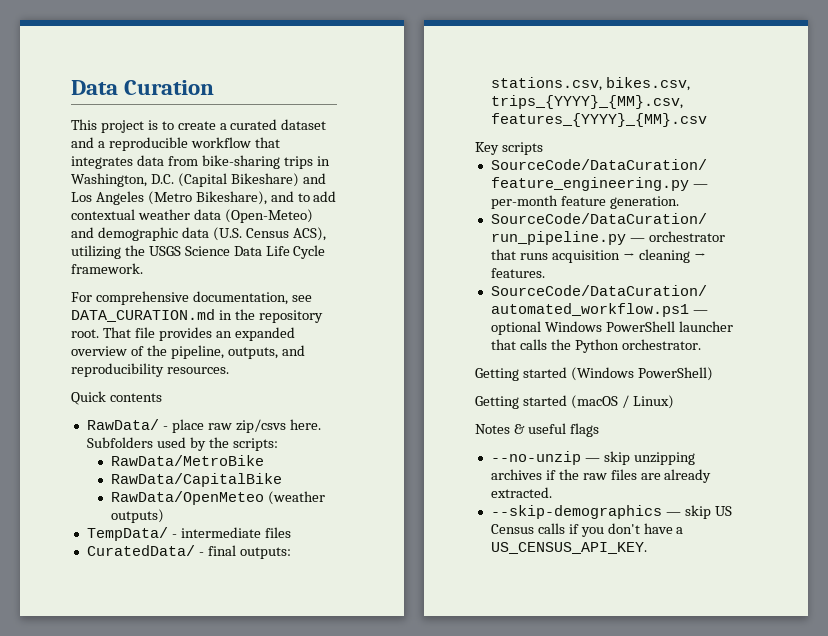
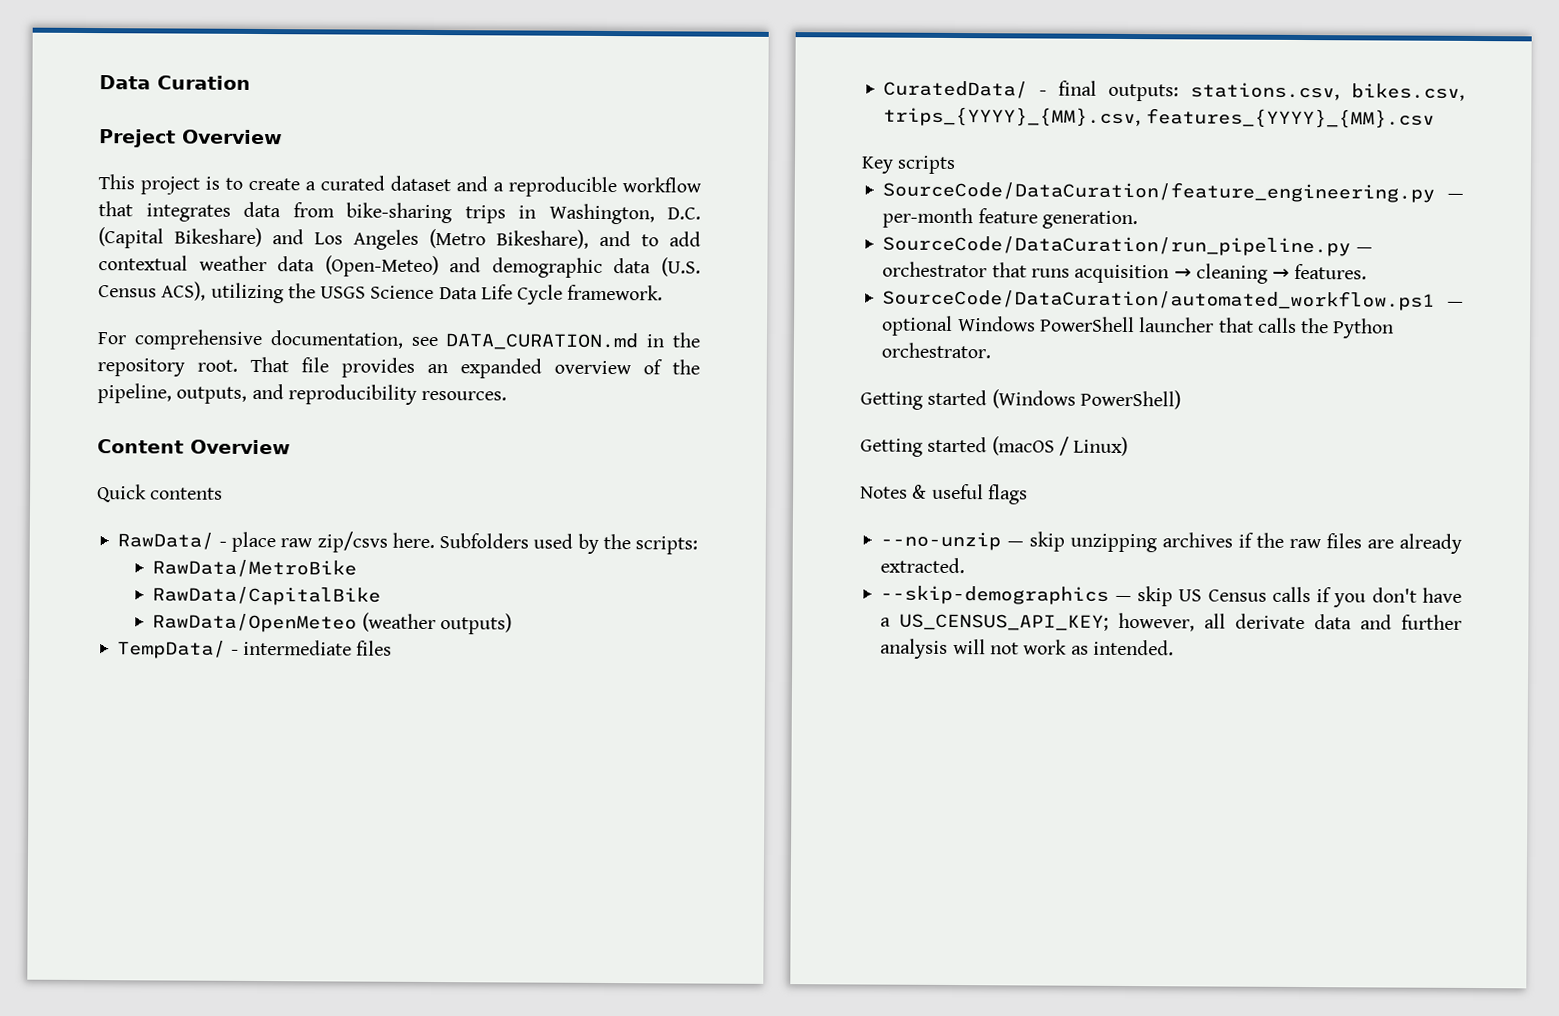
+ Preject Overview
+ Content Overview
- --skip-demographics — skip US Census calls if you don't have a US_CENSUS_API_KEY.
+ --skip-demographics — skip US Census calls if you don't have a US_CENSUS_API_KEY; however, all derivate data and further analysis will not work as intended.

